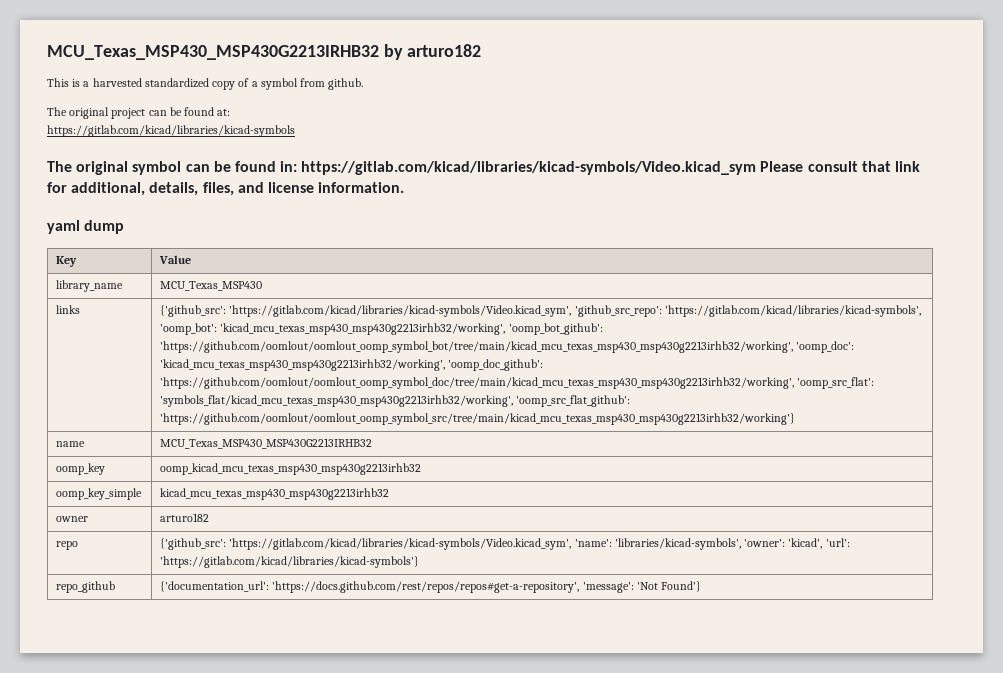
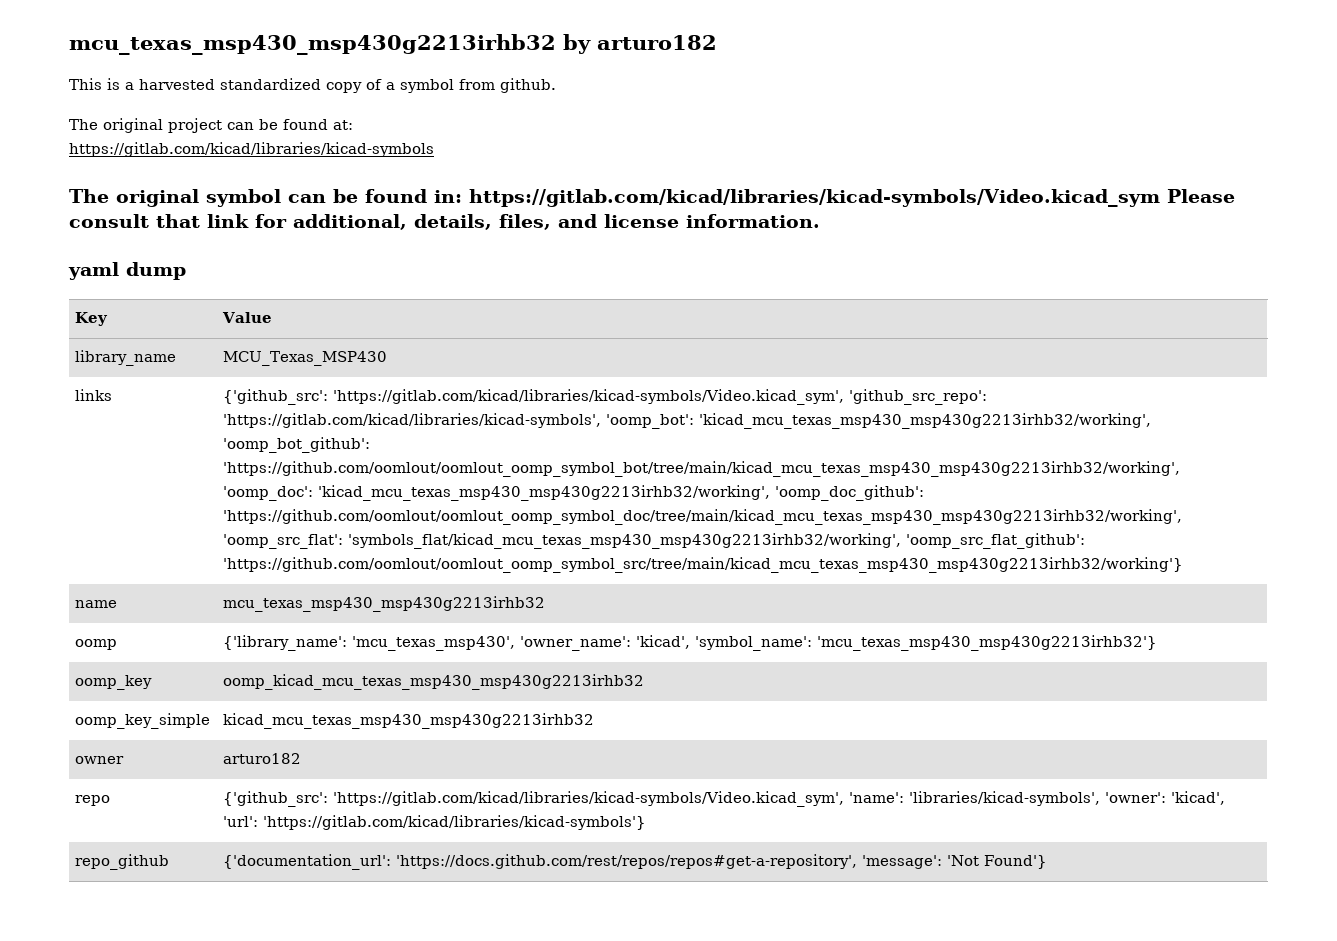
- MCU_Texas_MSP430_MSP430G2213IRHB32 by arturo182
+ mcu_texas_msp430_msp430g2213irhb32 by arturo182
- name | MCU_Texas_MSP430_MSP430G2213IRHB32
+ name | mcu_texas_msp430_msp430g2213irhb32
+ oomp | {'library_name': 'mcu_texas_msp430', 'owner_name': 'kicad', 'symbol_name': 'mcu_texas_msp430_msp430g2213irhb32'}

